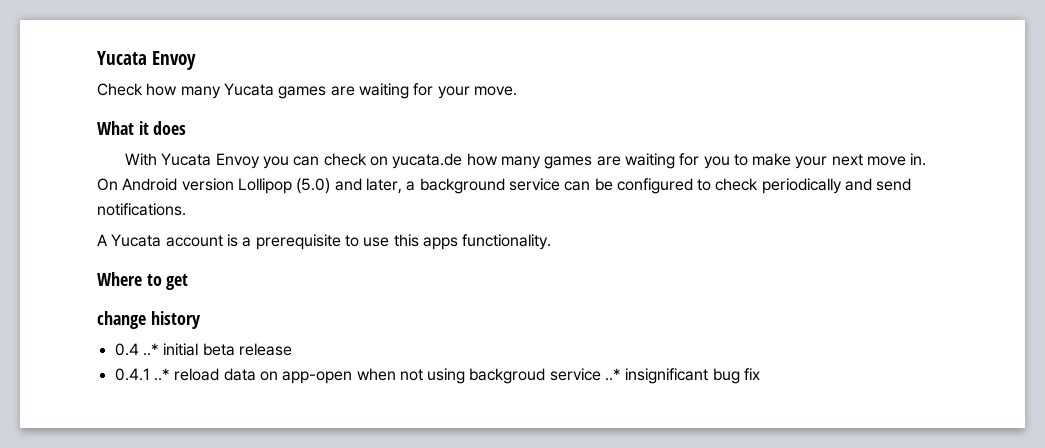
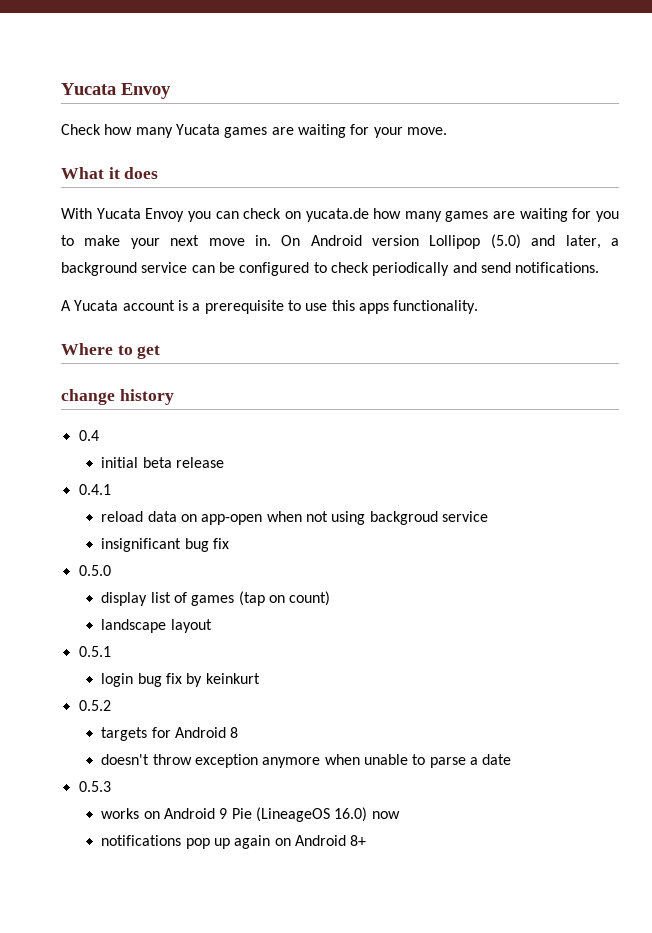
- 0.4 ..* initial beta release
+ 0.4
+ initial beta release
- 0.4.1 ..* reload data on app-open when not using backgroud service ..* insignificant bug fix
+ 0.4.1
+ reload data on app-open when not using backgroud service
+ insignificant bug fix
+ 0.5.0
+ display list of games (tap on count)
+ landscape layout
+ 0.5.1
+ login bug fix by keinkurt
+ 0.5.2
+ targets for Android 8
+ doesn't throw exception anymore when unable to parse a date
+ 0.5.3
+ works on Android 9 Pie (LineageOS 16.0) now
+ notifications pop up again on Android 8+

